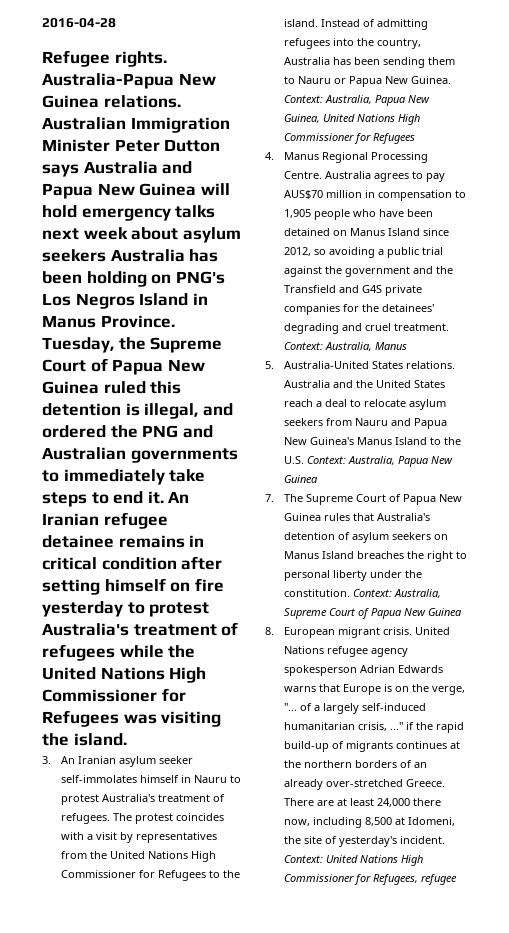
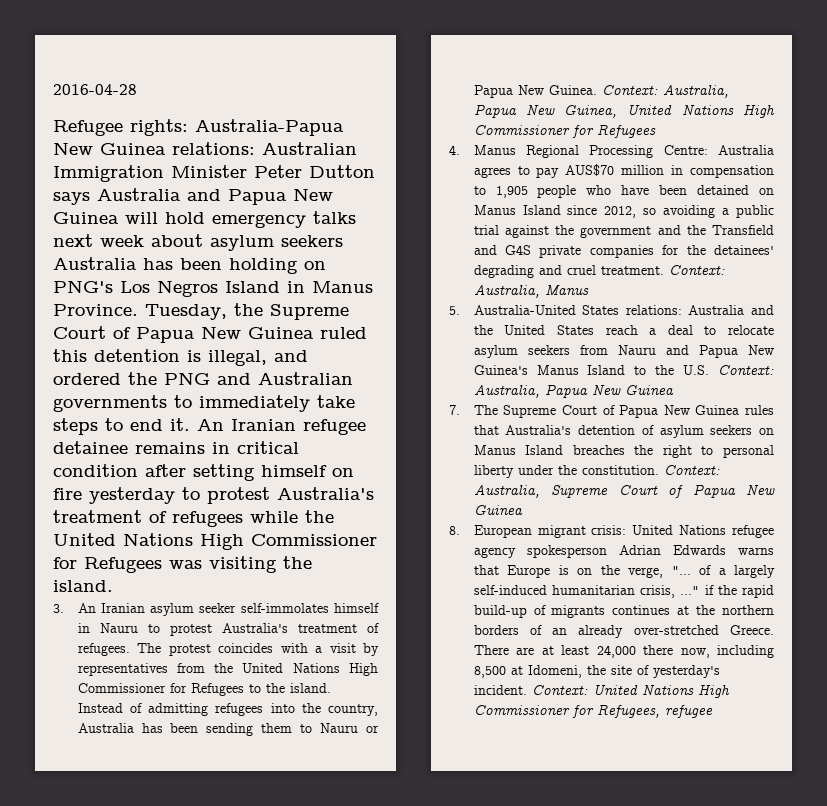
- Refugee rights. Australia-Papua New Guinea relations. Australian Immigration Minister Peter Dutton says Australia and Papua New Guinea will hold emergency talks next week about asylum seekers Australia has been holding on PNG's Los Negros Island in Manus Province.
+ Refugee rights: Australia-Papua New Guinea relations: Australian Immigration Minister Peter Dutton says Australia and Papua New Guinea will hold emergency talks next week about asylum seekers Australia has been holding on PNG's Los Negros Island in Manus Province.
- 4. Manus Regional Processing Centre. Australia agrees to pay AUS$70 million in compensation to 1,905 people who have been detained on Manus Island since 2012, so avoiding a public trial against the government and the Transfield and G4S private companies for the detainees' degrading and cruel treatment.
+ 4. Manus Regional Processing Centre: Australia agrees to pay AUS$70 million in compensation to 1,905 people who have been detained on Manus Island since 2012, so avoiding a public trial against the government and the Transfield and G4S private companies for the detainees' degrading and cruel treatment.
- 5. Australia-United States relations. Australia and the United States reach a deal to relocate asylum seekers from Nauru and Papua New Guinea's Manus Island to the U.S. Context: Australia, Papua New Guinea
+ 5. Australia-United States relations: Australia and the United States reach a deal to relocate asylum seekers from Nauru and Papua New Guinea's Manus Island to the U.S. Context: Australia, Papua New Guinea
- 8. European migrant crisis. United Nations refugee agency spokesperson Adrian Edwards warns that Europe is on the verge, "... of a largely self-induced humanitarian crisis, ..." if the rapid build-up of migrants continues at the northern borders of an already over-stretched Greece.
+ 8. European migrant crisis: United Nations refugee agency spokesperson Adrian Edwards warns that Europe is on the verge, "... of a largely self-induced humanitarian crisis, ..." if the rapid build-up of migrants continues at the northern borders of an already over-stretched Greece.

